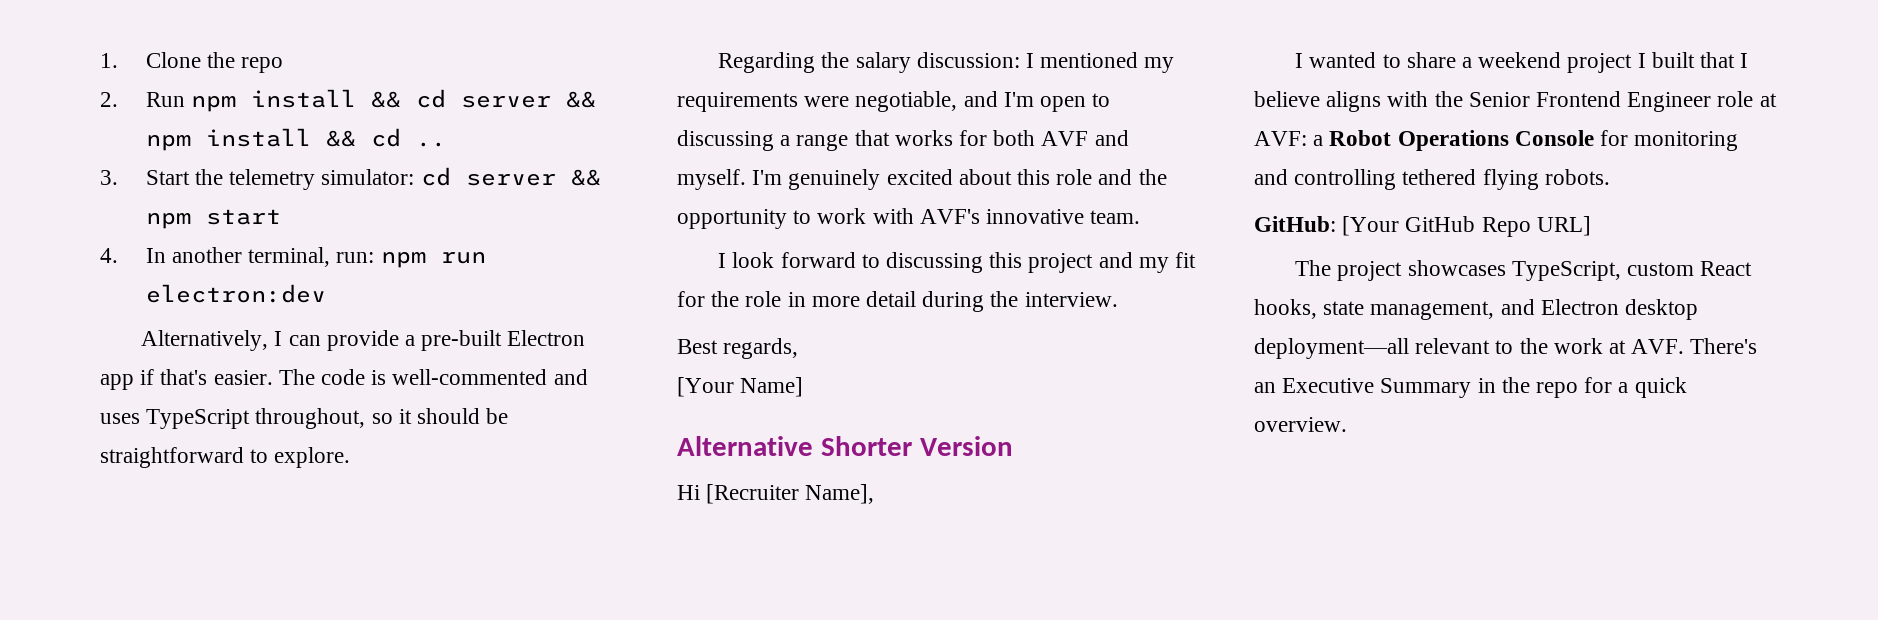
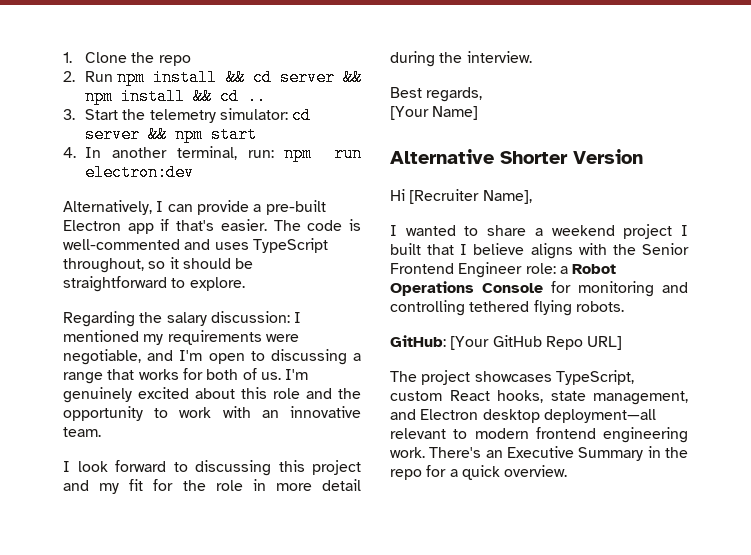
- Regarding the salary discussion: I mentioned my requirements were negotiable, and I'm open to discussing a range that works for both AVF and myself.
+ Regarding the salary discussion: I mentioned my requirements were negotiable, and I'm open to discussing a range that works for both of us.
- I'm genuinely excited about this role and the opportunity to work with AVF's innovative team.
+ I'm genuinely excited about this role and the opportunity to work with an innovative team.
- I wanted to share a weekend project I built that I believe aligns with the Senior Frontend Engineer role at AVF: a Robot Operations Console for monitoring and controlling tethered flying robots.
+ I wanted to share a weekend project I built that I believe aligns with the Senior Frontend Engineer role: a Robot Operations Console for monitoring and controlling tethered flying robots.
- The project showcases TypeScript, custom React hooks, state management, and Electron desktop deployment—all relevant to the work at AVF. There's an Executive Summary in the repo for a quick overview.
+ The project showcases TypeScript, custom React hooks, state management, and Electron desktop deployment—all relevant to modern frontend engineering work. There's an Executive Summary in the repo for a quick overview.

